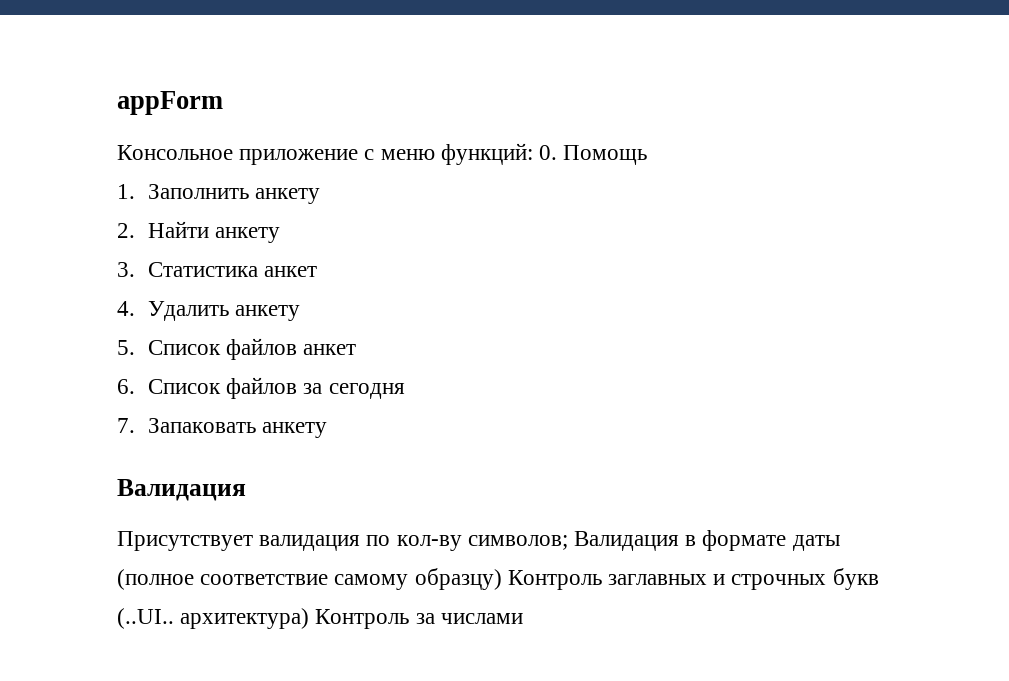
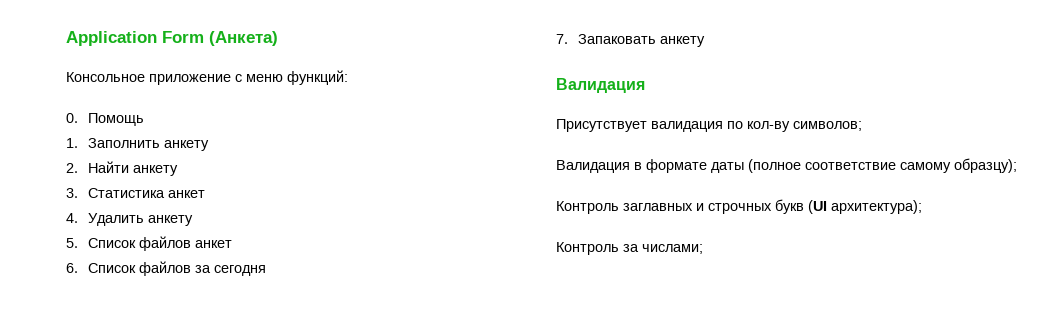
- appForm
+ Application Form (Анкета)
- Консольное приложение с меню функций: 0. Помощь
+ Консольное приложение с меню функций:
+ 0. Помощь
- Присутствует валидация по кол-ву символов; Валидация в формате даты (полное соответствие самому образцу) Контроль заглавных и строчных букв (..UI.. архитектура) Контроль за числами
+ Присутствует валидация по кол-ву символов;
+ Валидация в формате даты (полное соответствие самому образцу);
+ Контроль заглавных и строчных букв (UI архитектура);
+ Контроль за числами;

